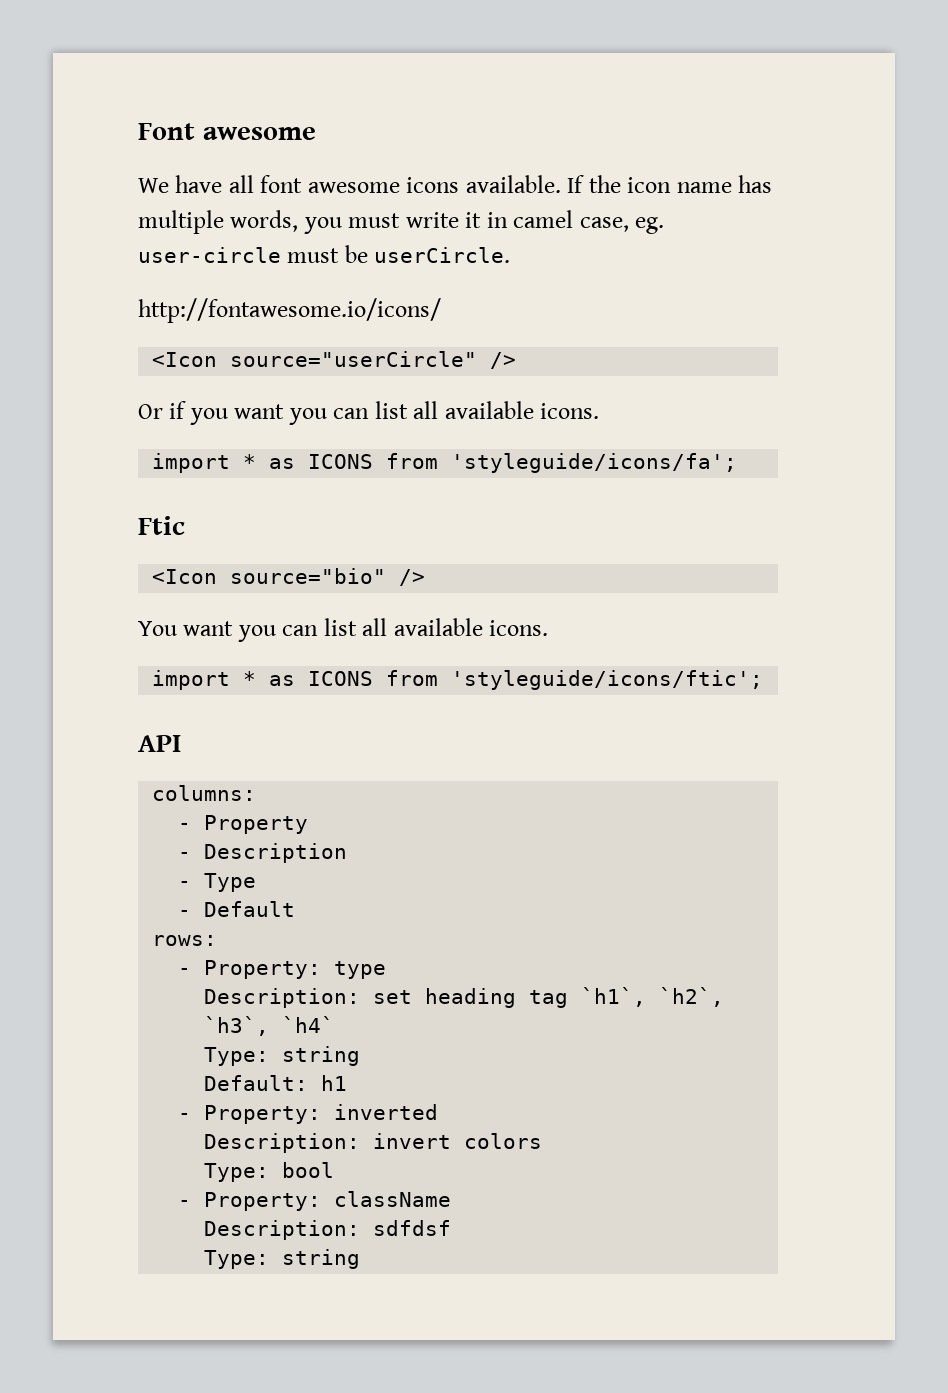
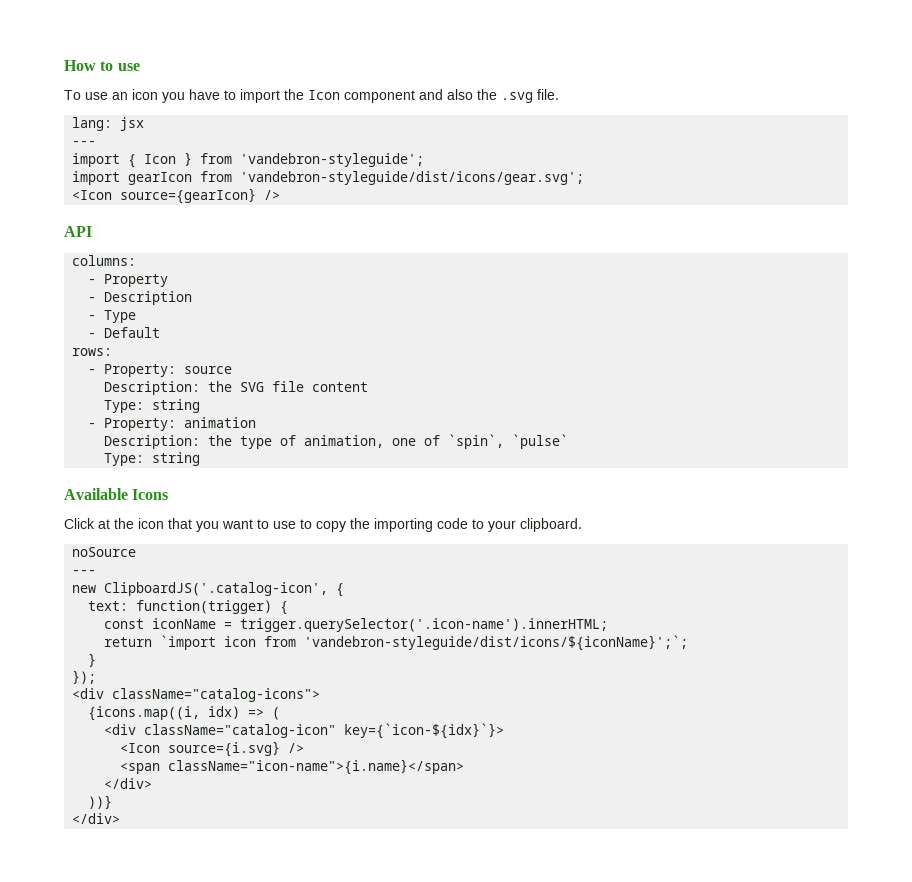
- Font awesome
- We have all font awesome icons available. If the icon name has multiple words, you must write it in camel case, eg. user-circle must be userCircle.
- http://fontawesome.io/icons/
- <Icon source="userCircle" />
- Or if you want you can list all available icons.
- import * as ICONS from 'styleguide/icons/fa';
- Ftic
- <Icon source="bio" />
- You want you can list all available icons.
- import * as ICONS from 'styleguide/icons/ftic';
+ How to use
+ To use an icon you have to import the Icon component and also the .svg file.
+ lang: jsx
+ ---
+ import { Icon } from 'vandebron-styleguide';
+ import gearIcon from 'vandebron-styleguide/dist/icons/gear.svg';
+ <Icon source={gearIcon} />
- - Property: type
- Description: set heading tag `h1`, `h2`, `h3`, `h4`
+ - Property: source
+ Description: the SVG file content
  Type: string
- Default: h1
- - Property: inverted
- Description: invert colors
- Type: bool
- - Property: className
- Description: sdfdsf
+ - Property: animation
+ Description: the type of animation, one of `spin`, `pulse`
  Type: string
+ Available Icons
+ Click at the icon that you want to use to copy the importing code to your clipboard.
+ noSource
+ ---
+ new ClipboardJS('.catalog-icon', {
+ text: function(trigger) {
+ const iconName = trigger.querySelector('.icon-name').innerHTML;
+ return `import icon from 'vandebron-styleguide/dist/icons/${iconName}';`;
+ }
+ });
+ <div className="catalog-icons">
+ {icons.map((i, idx) => (
+ <div className="catalog-icon" key={`icon-${idx}`}>
+ <Icon source={i.svg} />
+ <span className="icon-name">{i.name}</span>
+ </div>
+ ))}
+ </div>

